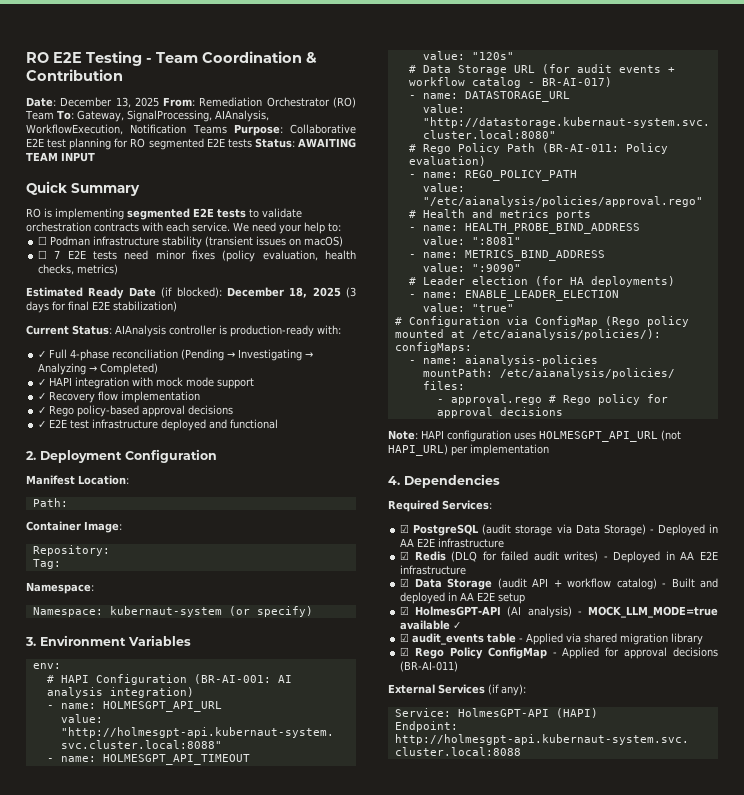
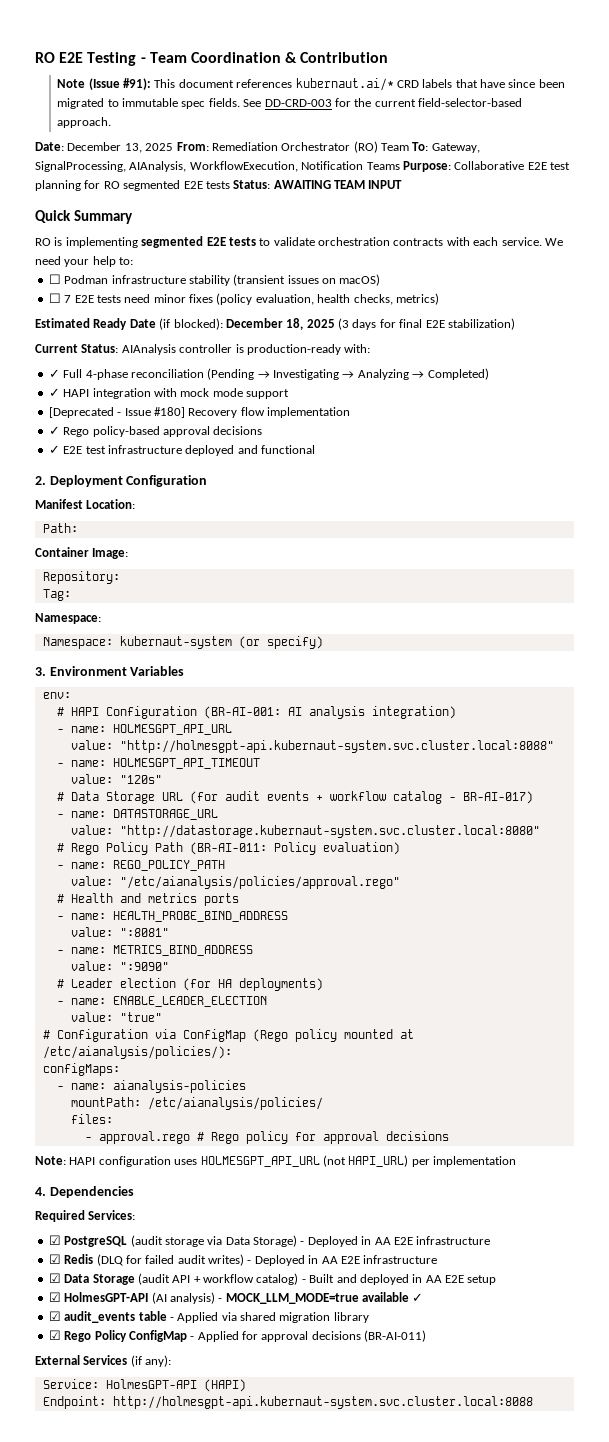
+ Note (Issue #91): This document references kubernaut.ai/* CRD labels that have since been migrated to immutable spec fields. See DD-CRD-003 for the current field-selector-based approach.
- ✓ Recovery flow implementation
+ [Deprecated - Issue #180] Recovery flow implementation

